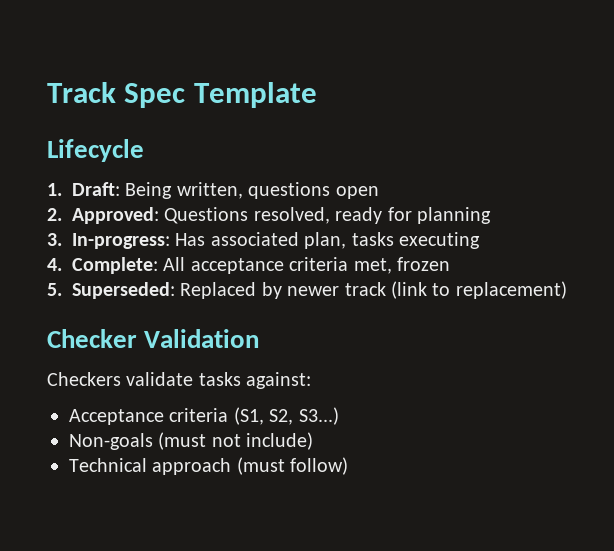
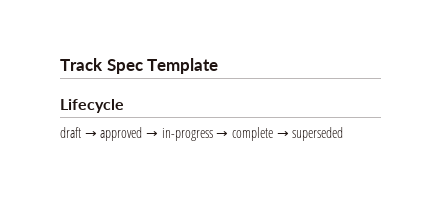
- 1. Draft: Being written, questions open
- 2. Approved: Questions resolved, ready for planning
- 3. In-progress: Has associated plan, tasks executing
- 4. Complete: All acceptance criteria met, frozen
- 5. Superseded: Replaced by newer track (link to replacement)
- Checker Validation
- Checkers validate tasks against:
- Acceptance criteria (S1, S2, S3...)
- Non-goals (must not include)
- Technical approach (must follow)
+ draft → approved → in-progress → complete → superseded

